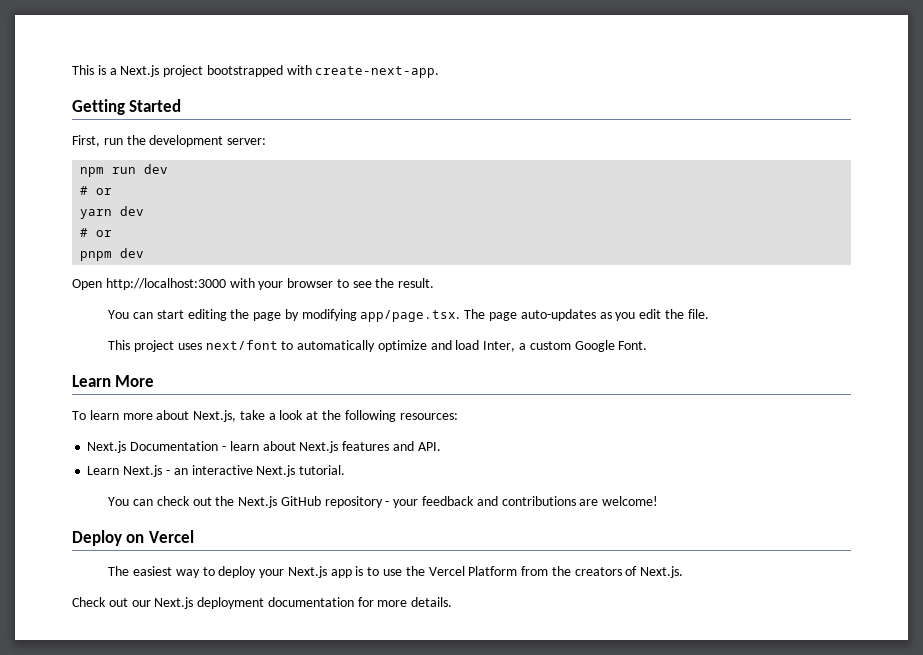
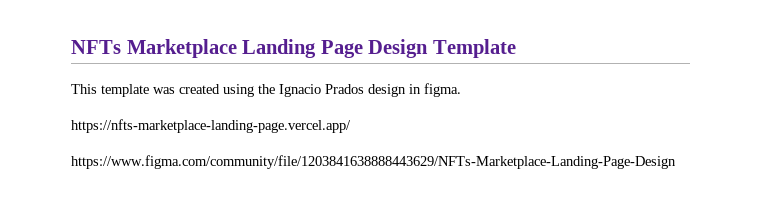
- This is a Next.js project bootstrapped with create-next-app.
- Getting Started
- First, run the development server:
- npm run dev
- # or
- yarn dev
- # or
- pnpm dev
- Open http://localhost:3000 with your browser to see the result.
- You can start editing the page by modifying app/page.tsx. The page auto-updates as you edit the file.
- This project uses next/font to automatically optimize and load Inter, a custom Google Font.
- Learn More
- To learn more about Next.js, take a look at the following resources:
- Next.js Documentation - learn about Next.js features and API.
- Learn Next.js - an interactive Next.js tutorial.
- You can check out the Next.js GitHub repository - your feedback and contributions are welcome!
- Deploy on Vercel
- The easiest way to deploy your Next.js app is to use the Vercel Platform from the creators of Next.js.
- Check out our Next.js deployment documentation for more details.
+ NFTs Marketplace Landing Page Design Template
+ This template was created using the Ignacio Prados design in figma.
+ https://nfts-marketplace-landing-page.vercel.app/
+ https://www.figma.com/community/file/1203841638888443629/NFTs-Marketplace-Landing-Page-Design

